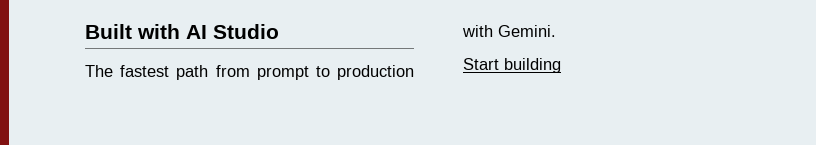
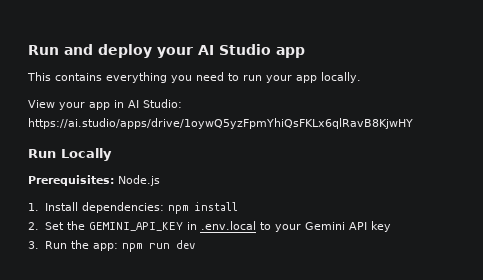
- Built with AI Studio
- The fastest path from prompt to production with Gemini.
- Start building
+ Run and deploy your AI Studio app
+ This contains everything you need to run your app locally.
+ View your app in AI Studio: https://ai.studio/apps/drive/1oywQ5yzFpmYhiQsFKLx6qlRavB8KjwHY
+ Run Locally
+ Prerequisites: Node.js
+ 1. Install dependencies: npm install
+ 2. Set the GEMINI_API_KEY in .env.local to your Gemini API key
+ 3. Run the app: npm run dev

